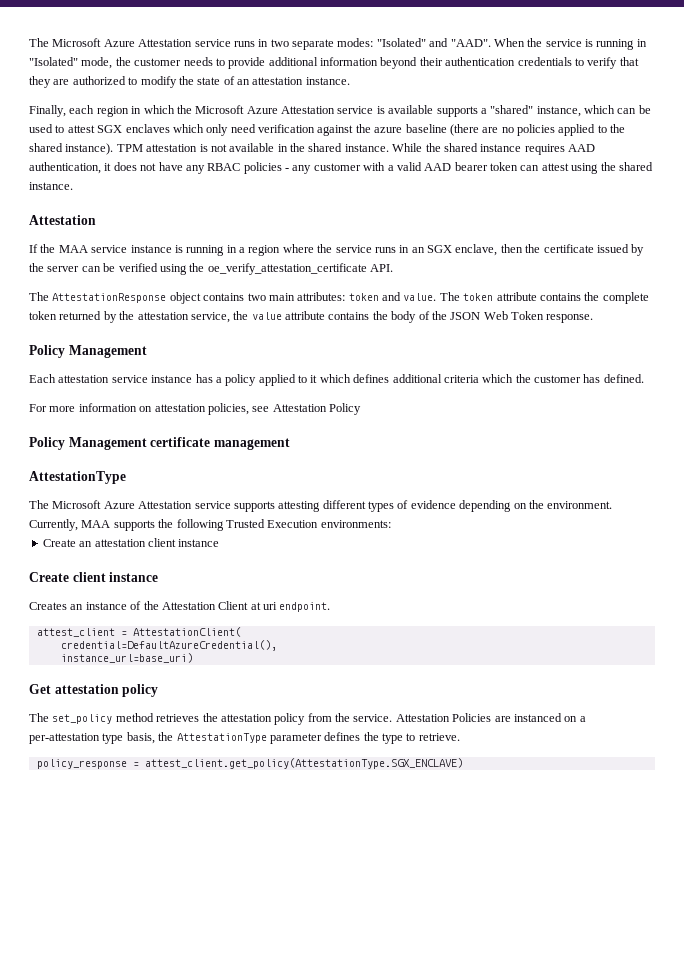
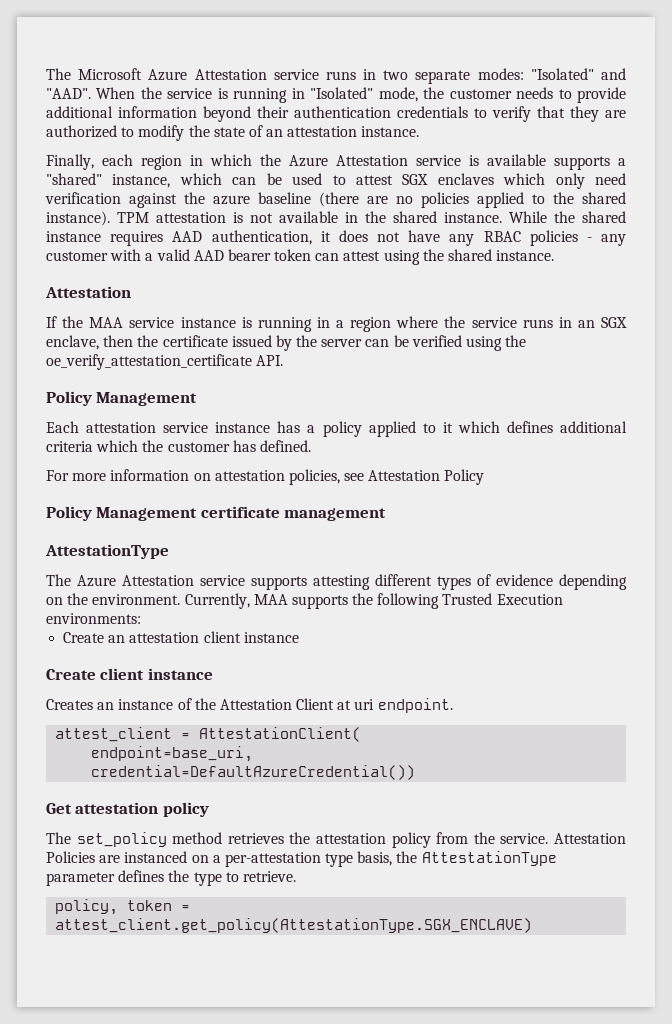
- Finally, each region in which the Microsoft Azure Attestation service is available supports a "shared" instance, which can be used to attest SGX enclaves which only need verification against the azure baseline (there are no policies applied to the shared instance).
+ Finally, each region in which the Azure Attestation service is available supports a "shared" instance, which can be used to attest SGX enclaves which only need verification against the azure baseline (there are no policies applied to the shared instance).
- The AttestationResponse object contains two main attributes: token and value. The token attribute contains the complete token returned by the attestation service, the value attribute contains the body of the JSON Web Token response.
- The Microsoft Azure Attestation service supports attesting different types of evidence depending on the environment.
+ The Azure Attestation service supports attesting different types of evidence depending on the environment.
- credential=DefaultAzureCredential(),
- instance_url=base_uri)
+ endpoint=base_uri,
+ credential=DefaultAzureCredential())
- policy_response = attest_client.get_policy(AttestationType.SGX_ENCLAVE)
+ policy, token = attest_client.get_policy(AttestationType.SGX_ENCLAVE)

